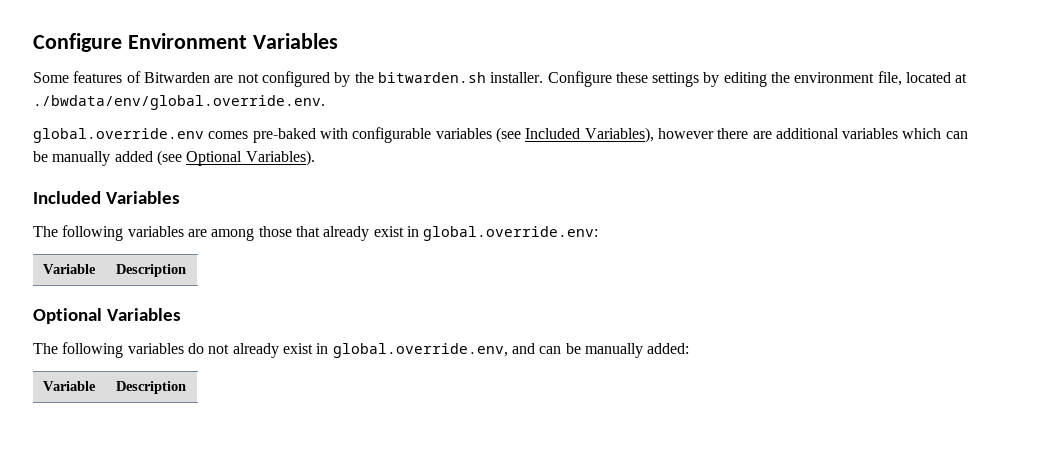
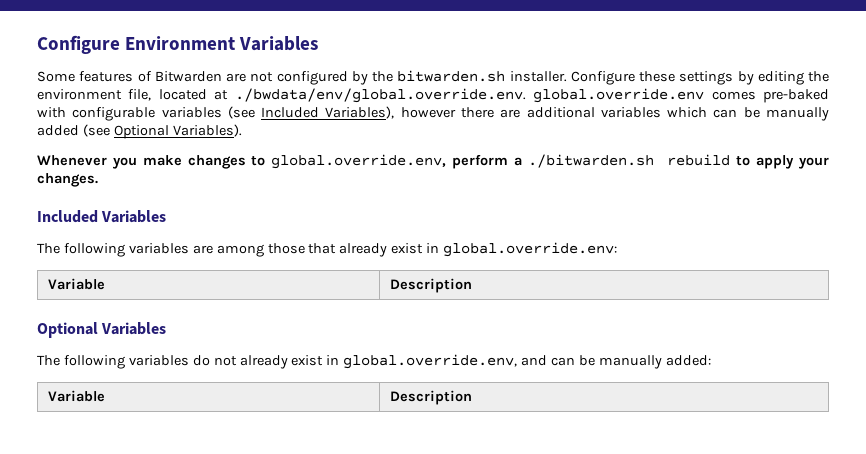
- Configure these settings by editing the environment file, located at ./bwdata/env/global.override.env.
- global.override.env comes pre-baked with configurable variables (see Included Variables), however there are additional variables which can be manually added (see Optional Variables).
+ Configure these settings by editing the environment file, located at ./bwdata/env/global.override.env. global.override.env comes pre-baked with configurable variables (see Included Variables), however there are additional variables which can be manually added (see Optional Variables).
+ Whenever you make changes to global.override.env, perform a ./bitwarden.sh rebuild to apply your changes.

